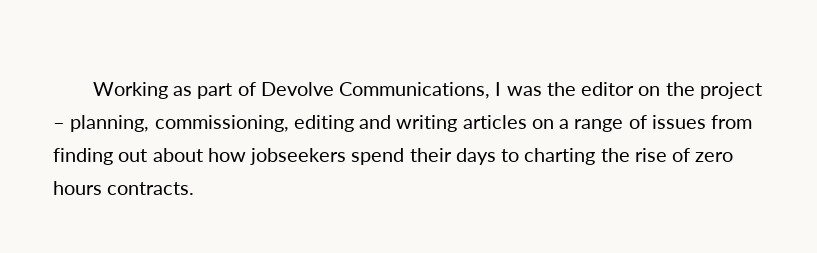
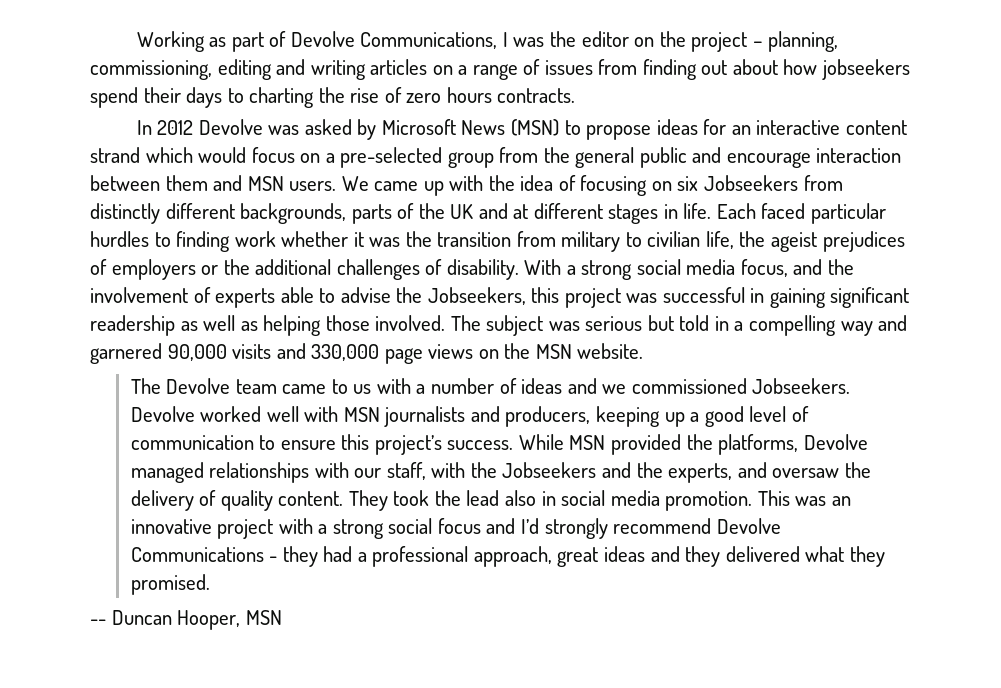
+ In 2012 Devolve was asked by Microsoft News (MSN) to propose ideas for an interactive content strand which would focus on a pre-selected group from the general public and encourage interaction between them and MSN users. We came up with the idea of focusing on six Jobseekers from distinctly different backgrounds, parts of the UK and at different stages in life. Each faced particular hurdles to finding work whether it was the transition from military to civilian life, the ageist prejudices of employers or the additional challenges of disability. With a strong social media focus, and the involvement of experts able to advise the Jobseekers, this project was successful in gaining significant readership as well as helping those involved. The subject was serious but told in a compelling way and garnered 90,000 visits and 330,000 page views on the MSN website.
+ The Devolve team came to us with a number of ideas and we commissioned Jobseekers. Devolve worked well with MSN journalists and producers, keeping up a good level of communication to ensure this project’s success. While MSN provided the platforms, Devolve managed relationships with our staff, with the Jobseekers and the experts, and oversaw the delivery of quality content. They took the lead also in social media promotion. This was an innovative project with a strong social focus and I’d strongly recommend Devolve Communications - they had a professional approach, great ideas and they delivered what they promised.
+ -- Duncan Hooper, MSN

